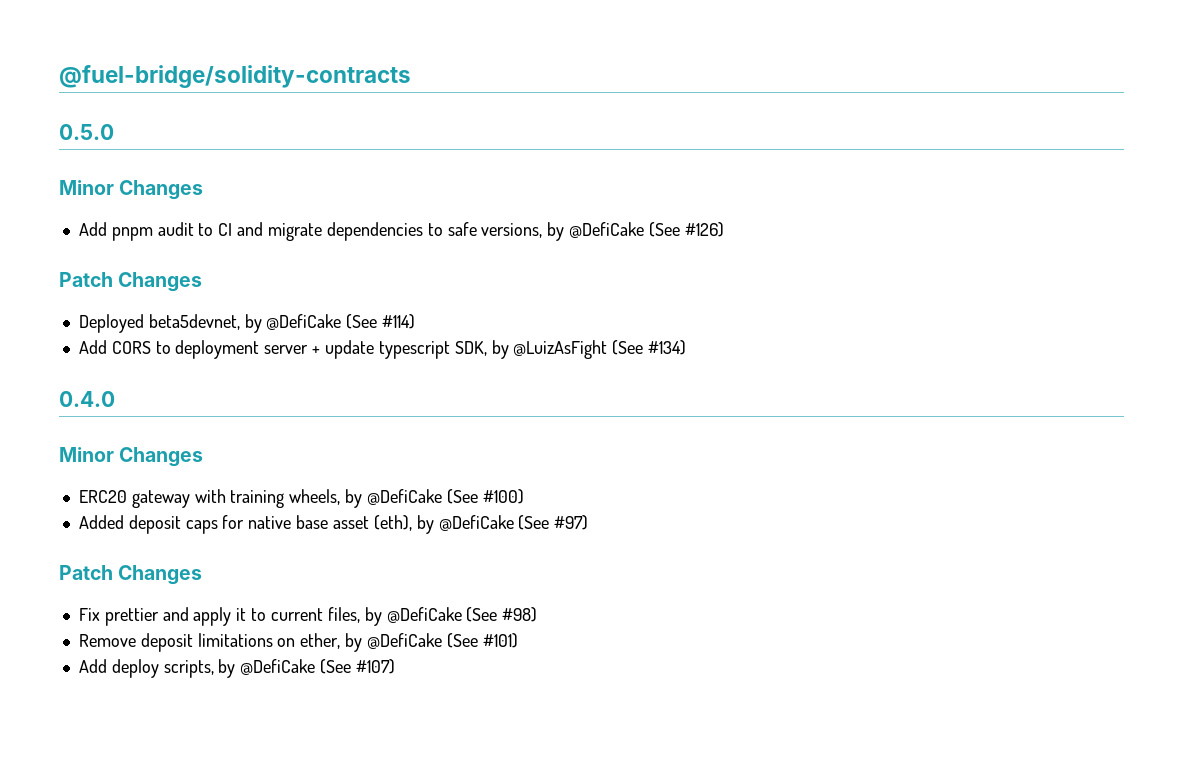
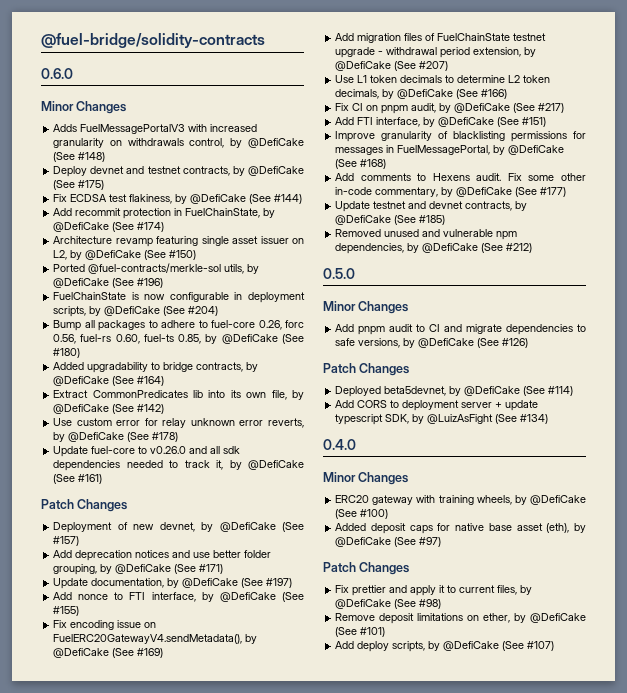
+ 0.6.0
+ Minor Changes
+ Adds FuelMessagePortalV3 with increased granularity on withdrawals control, by @DefiCake (See #148)
+ Deploy devnet and testnet contracts, by @DefiCake (See #175)
+ Fix ECDSA test flakiness, by @DefiCake (See #144)
+ Add recommit protection in FuelChainState, by @DefiCake (See #174)
+ Architecture revamp featuring single asset issuer on L2, by @DefiCake (See #150)
+ Ported @fuel-contracts/merkle-sol utils, by @DefiCake (See #196)
+ FuelChainState is now configurable in deployment scripts, by @DefiCake (See #204)
+ Bump all packages to adhere to fuel-core 0.26, forc 0.56, fuel-rs 0.60, fuel-ts 0.85, by @DefiCake (See #180)
+ Added upgradability to bridge contracts, by @DefiCake (See #164)
+ Extract CommonPredicates lib into its own file, by @DefiCake (See #142)
+ Use custom error for relay unknown error reverts, by @DefiCake (See #178)
+ Update fuel-core to v0.26.0 and all sdk dependencies needed to track it, by @DefiCake (See #161)
+ Patch Changes
+ Deployment of new devnet, by @DefiCake (See #157)
+ Add deprecation notices and use better folder grouping, by @DefiCake (See #171)
+ Update documentation, by @DefiCake (See #197)
+ Add nonce to FTI interface, by @DefiCake (See #155)
+ Fix encoding issue on FuelERC20GatewayV4.sendMetadata(), by @DefiCake (See #169)
+ Add migration files of FuelChainState testnet upgrade - withdrawal period extension, by @DefiCake (See #207)
+ Use L1 token decimals to determine L2 token decimals, by @DefiCake (See #166)
+ Fix CI on pnpm audit, by @DefiCake (See #217)
+ Add FTI interface, by @DefiCake (See #151)
+ Improve granularity of blacklisting permissions for messages in FuelMessagePortal, by @DefiCake (See #168)
+ Add comments to Hexens audit. Fix some other in-code commentary, by @DefiCake (See #177)
+ Update testnet and devnet contracts, by @DefiCake (See #185)
+ Removed unused and vulnerable npm dependencies, by @DefiCake (See #212)

